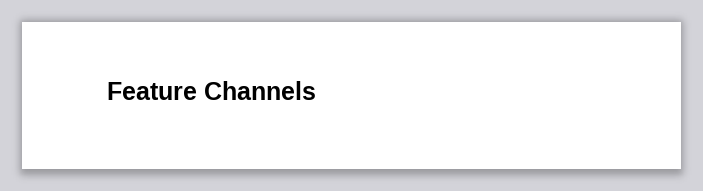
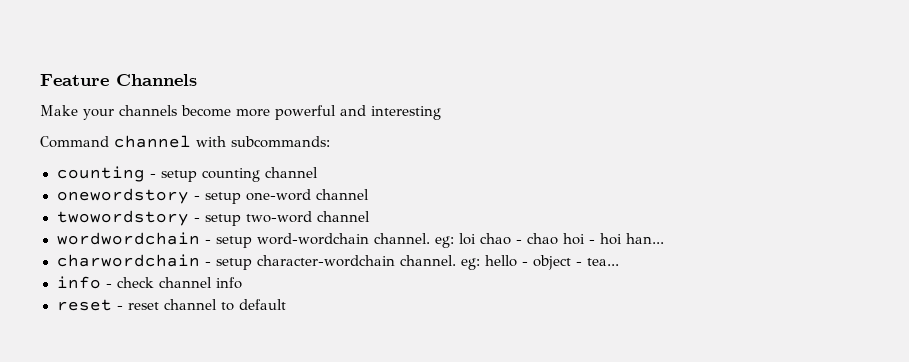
+ Make your channels become more powerful and interesting
+ Command channel with subcommands:
+ counting - setup counting channel
+ onewordstory - setup one-word channel
+ twowordstory - setup two-word channel
+ wordwordchain - setup word-wordchain channel. eg: loi chao - chao hoi - hoi han...
+ charwordchain - setup character-wordchain channel. eg: hello - object - tea...
+ info - check channel info
+ reset - reset channel to default

